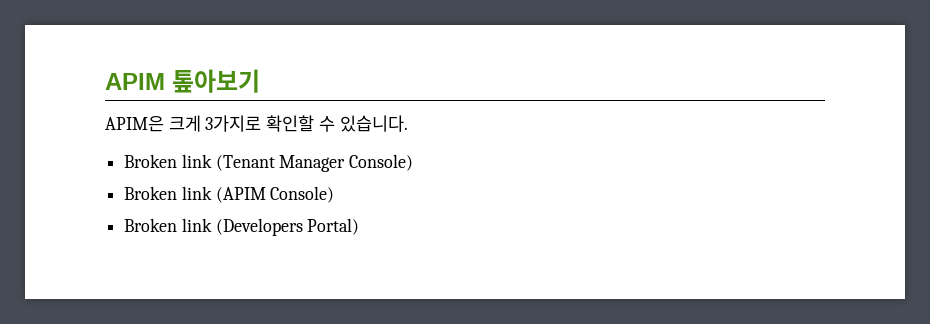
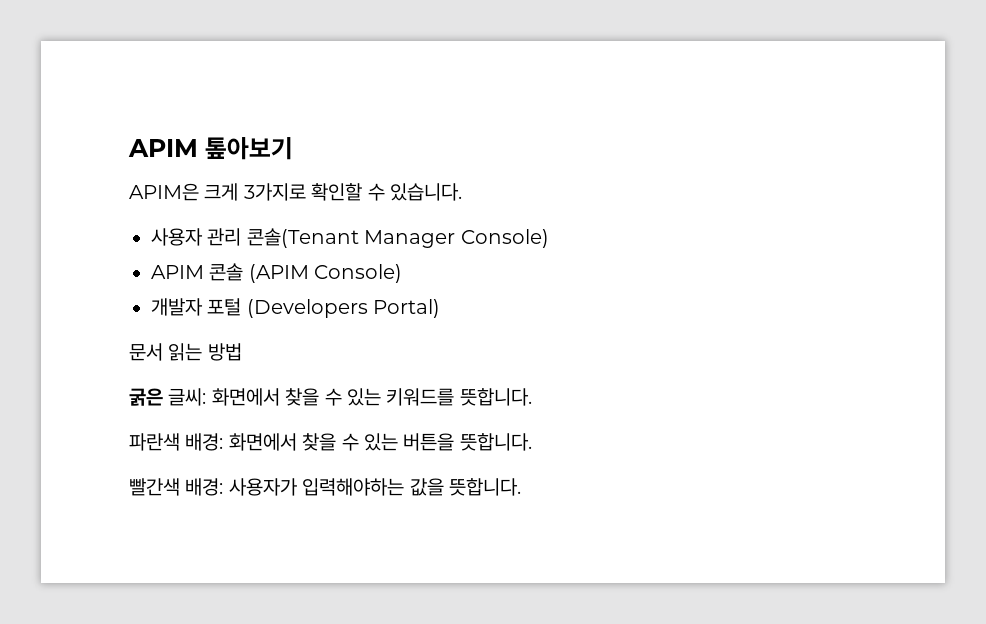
- Broken link (Tenant Manager Console)
+ 사용자 관리 콘솔(Tenant Manager Console)
- Broken link (APIM Console)
+ APIM 콘솔 (APIM Console)
- Broken link (Developers Portal)
+ 개발자 포털 (Developers Portal)
+ 문서 읽는 방법
+ 굵은 글씨: 화면에서 찾을 수 있는 키워드를 뜻합니다.
+ 파란색 배경: 화면에서 찾을 수 있는 버튼을 뜻합니다.
+ 빨간색 배경: 사용자가 입력해야하는 값을 뜻합니다.

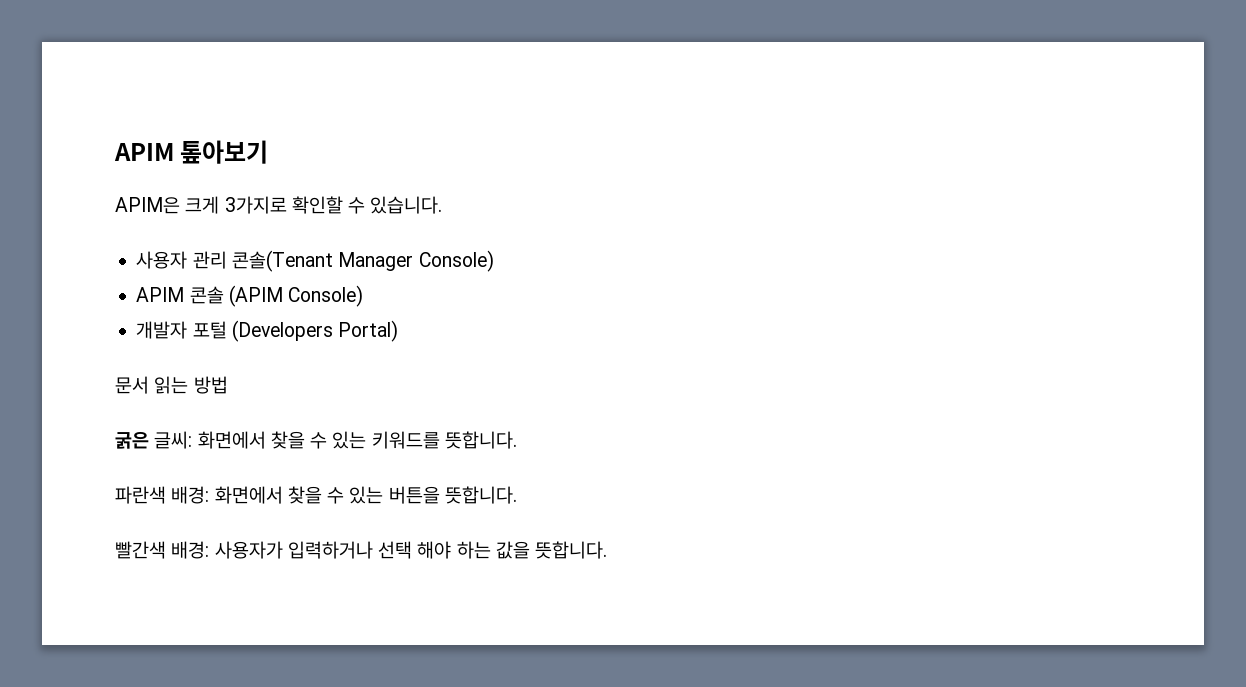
- 빨간색 배경: 사용자가 입력해야하는 값을 뜻합니다.
+ 빨간색 배경: 사용자가 입력하거나 선택 해야 하는 값을 뜻합니다.

